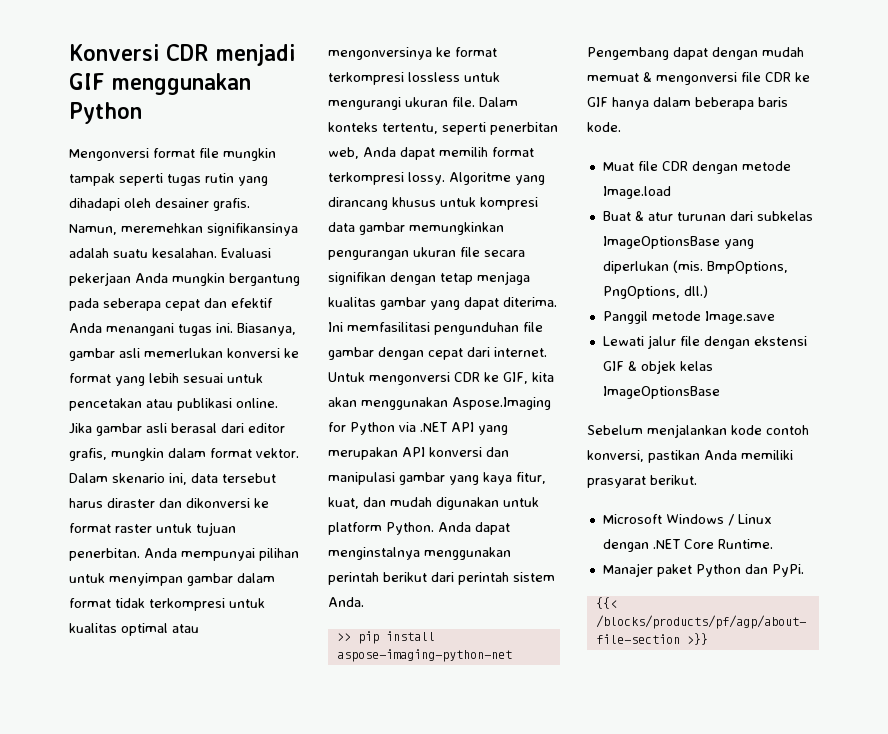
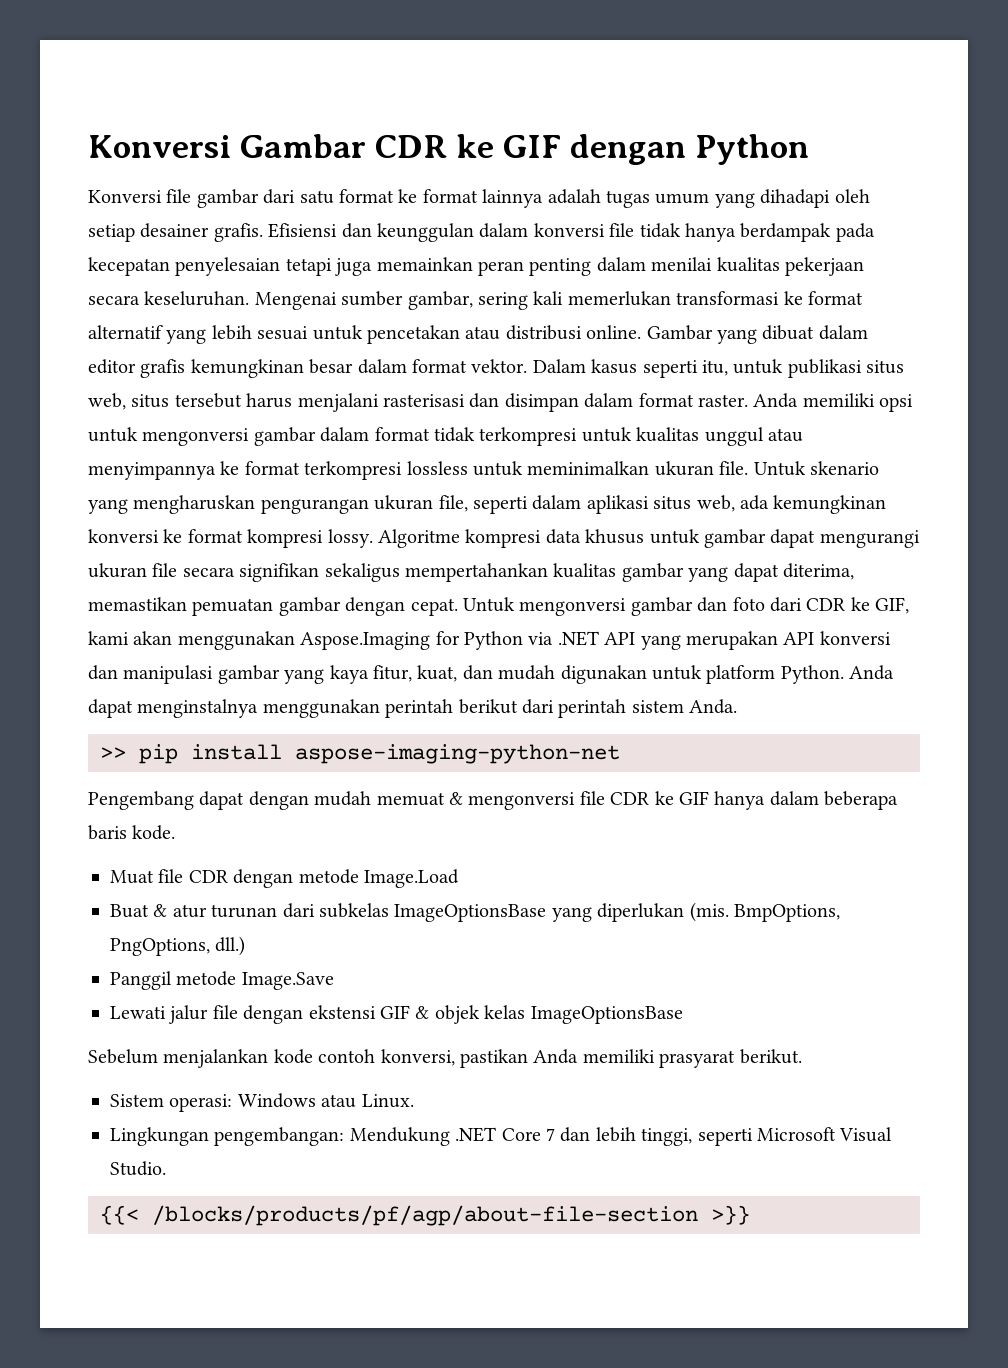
- Konversi CDR menjadi GIF menggunakan Python
- Mengonversi format file mungkin tampak seperti tugas rutin yang dihadapi oleh desainer grafis.
+ Konversi Gambar CDR ke GIF dengan Python
+ Konversi file gambar dari satu format ke format lainnya adalah tugas umum yang dihadapi oleh setiap desainer grafis.
- Namun, meremehkan signifikansinya adalah suatu kesalahan. Evaluasi pekerjaan Anda mungkin bergantung pada seberapa cepat dan efektif Anda menangani tugas ini. Biasanya, gambar asli memerlukan konversi ke format yang lebih sesuai untuk pencetakan atau publikasi online. Jika gambar asli berasal dari editor grafis, mungkin dalam format vektor. Dalam skenario ini, data tersebut harus diraster dan dikonversi ke format raster untuk tujuan penerbitan. Anda mempunyai pilihan untuk menyimpan gambar dalam format tidak terkompresi untuk kualitas optimal atau mengonversinya ke format terkompresi lossless untuk mengurangi ukuran file.
+ Efisiensi dan keunggulan dalam konversi file tidak hanya berdampak pada kecepatan penyelesaian tetapi juga memainkan peran penting dalam menilai kualitas pekerjaan secara keseluruhan. Mengenai sumber gambar, sering kali memerlukan transformasi ke format alternatif yang lebih sesuai untuk pencetakan atau distribusi online. Gambar yang dibuat dalam editor grafis kemungkinan besar dalam format vektor. Dalam kasus seperti itu, untuk publikasi situs web, situs tersebut harus menjalani rasterisasi dan disimpan dalam format raster. Anda memiliki opsi untuk mengonversi gambar dalam format tidak terkompresi untuk kualitas unggul atau menyimpannya ke format terkompresi lossless untuk meminimalkan ukuran file.
- Dalam konteks tertentu, seperti penerbitan web, Anda dapat memilih format terkompresi lossy. Algoritme yang dirancang khusus untuk kompresi data gambar memungkinkan pengurangan ukuran file secara signifikan dengan tetap menjaga kualitas gambar yang dapat diterima. Ini memfasilitasi pengunduhan file gambar dengan cepat dari internet. Untuk mengonversi CDR ke GIF, kita akan menggunakan Aspose.Imaging for Python via .NET API yang merupakan API konversi dan manipulasi gambar yang kaya fitur, kuat, dan mudah digunakan untuk platform Python.
+ Untuk skenario yang mengharuskan pengurangan ukuran file, seperti dalam aplikasi situs web, ada kemungkinan konversi ke format kompresi lossy. Algoritme kompresi data khusus untuk gambar dapat mengurangi ukuran file secara signifikan sekaligus mempertahankan kualitas gambar yang dapat diterima, memastikan pemuatan gambar dengan cepat. Untuk mengonversi gambar dan foto dari CDR ke GIF, kami akan menggunakan Aspose.Imaging for Python via .NET API yang merupakan API konversi dan manipulasi gambar yang kaya fitur, kuat, dan mudah digunakan untuk platform Python.
- Muat file CDR dengan metode Image.load
+ Muat file CDR dengan metode Image.Load
- Panggil metode Image.save
+ Panggil metode Image.Save
- Microsoft Windows / Linux dengan .NET Core Runtime.
- Manajer paket Python dan PyPi.
+ Sistem operasi: Windows atau Linux.
+ Lingkungan pengembangan: Mendukung .NET Core 7 dan lebih tinggi, seperti Microsoft Visual Studio.

